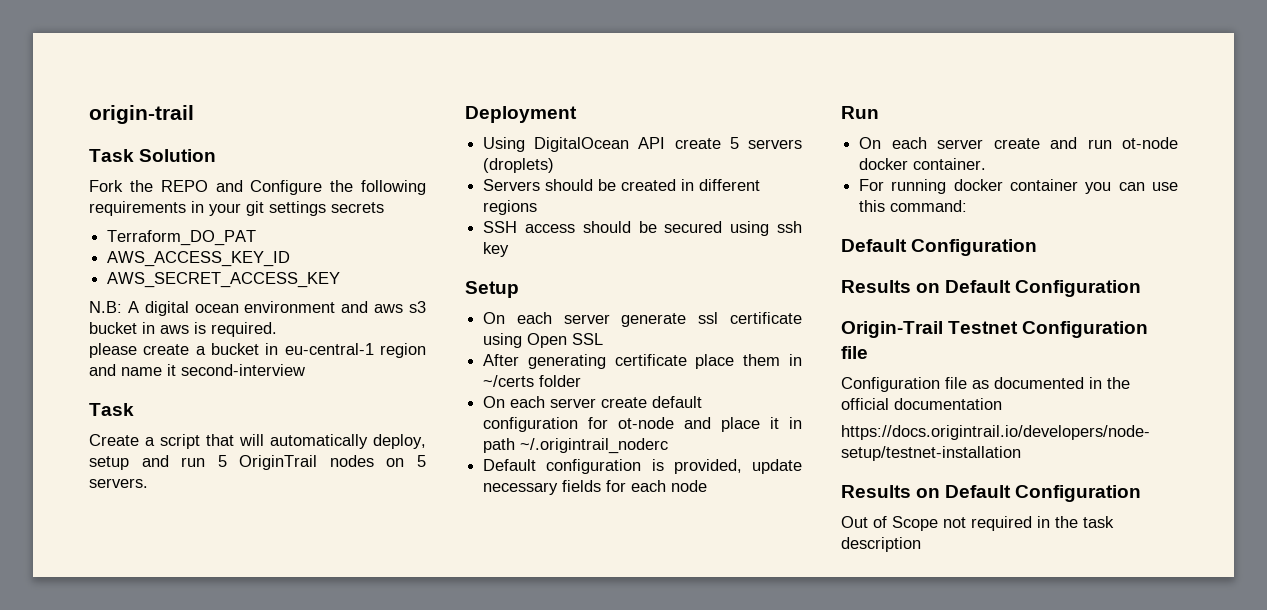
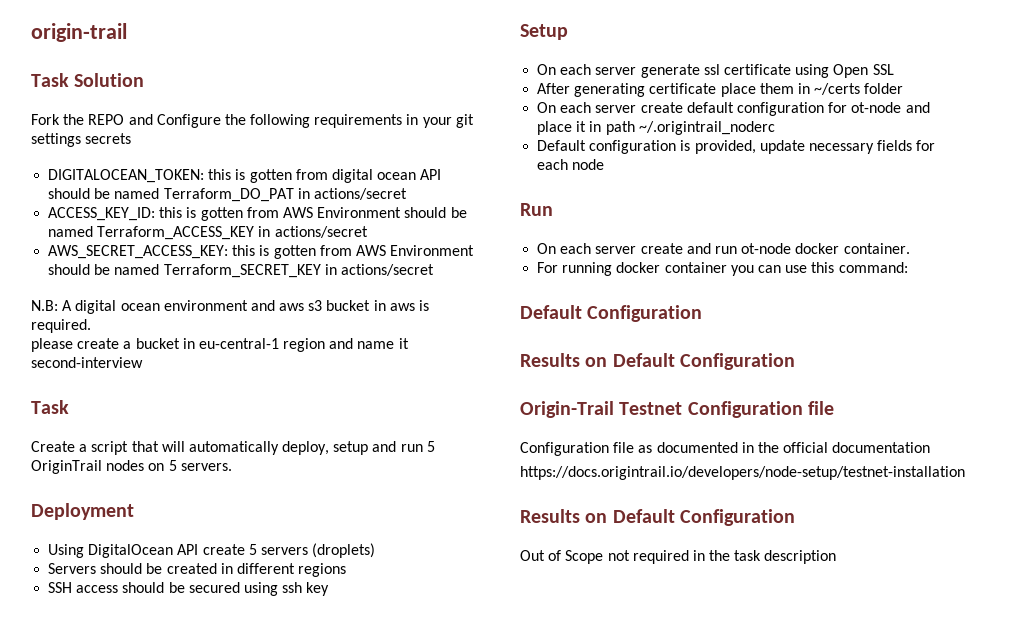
- Terraform_DO_PAT
- AWS_ACCESS_KEY_ID
- AWS_SECRET_ACCESS_KEY
+ DIGITALOCEAN_TOKEN: this is gotten from digital ocean API should be named Terraform_DO_PAT in actions/secret
+ ACCESS_KEY_ID: this is gotten from AWS Environment should be named Terraform_ACCESS_KEY in actions/secret
+ AWS_SECRET_ACCESS_KEY: this is gotten from AWS Environment should be named Terraform_SECRET_KEY in actions/secret

